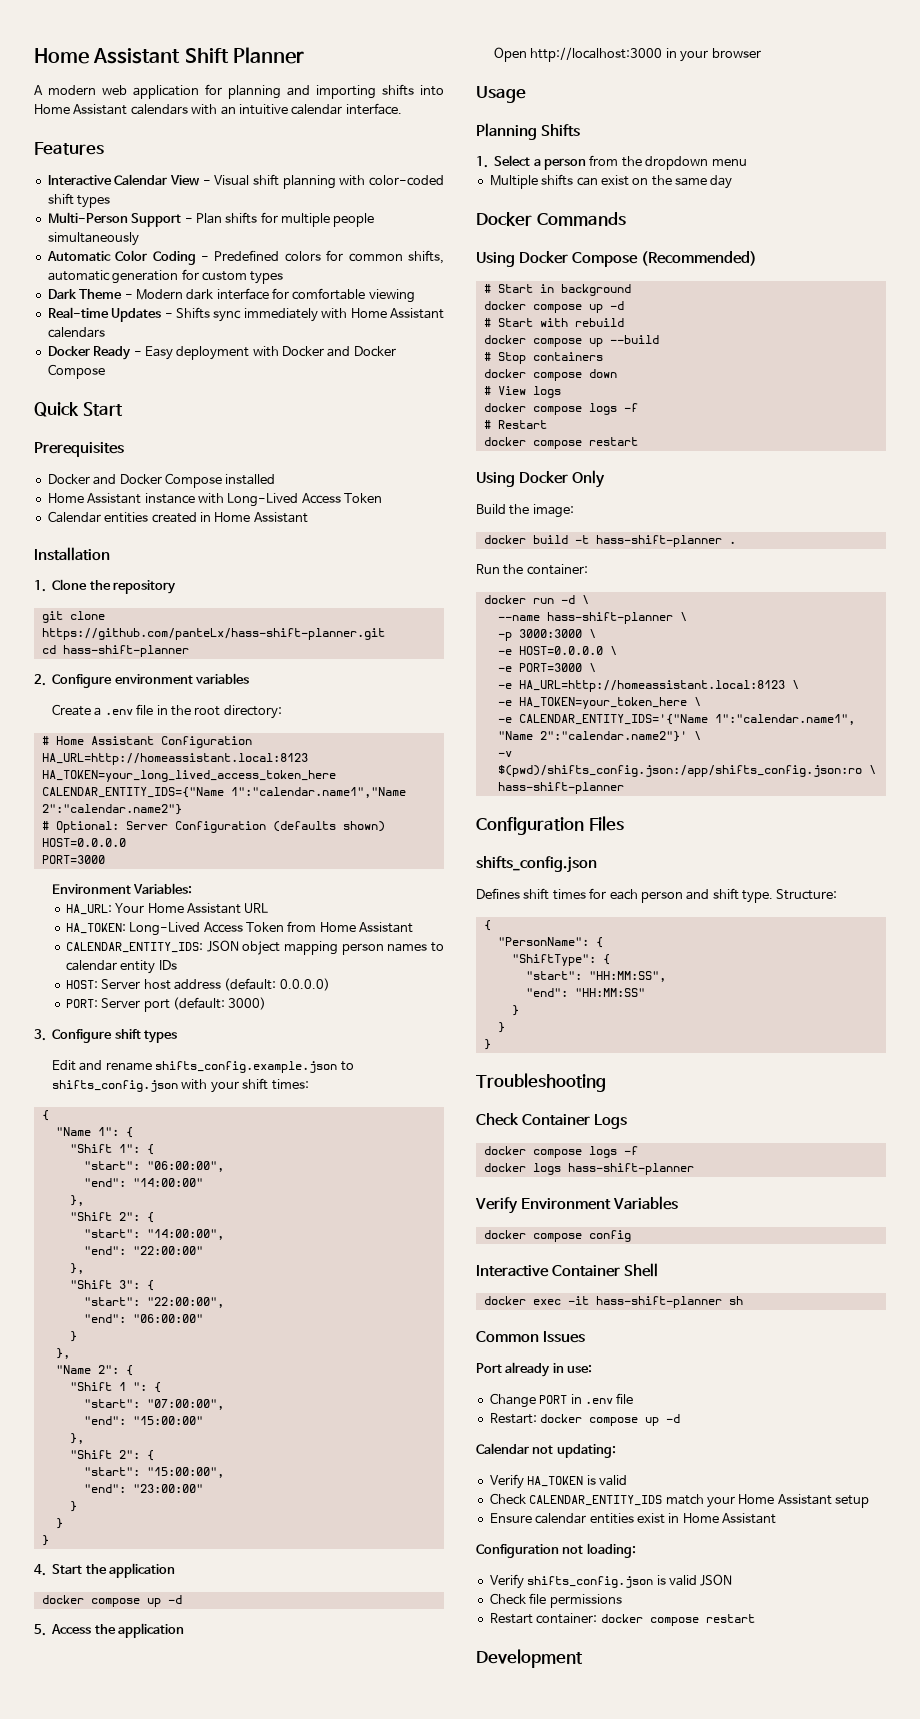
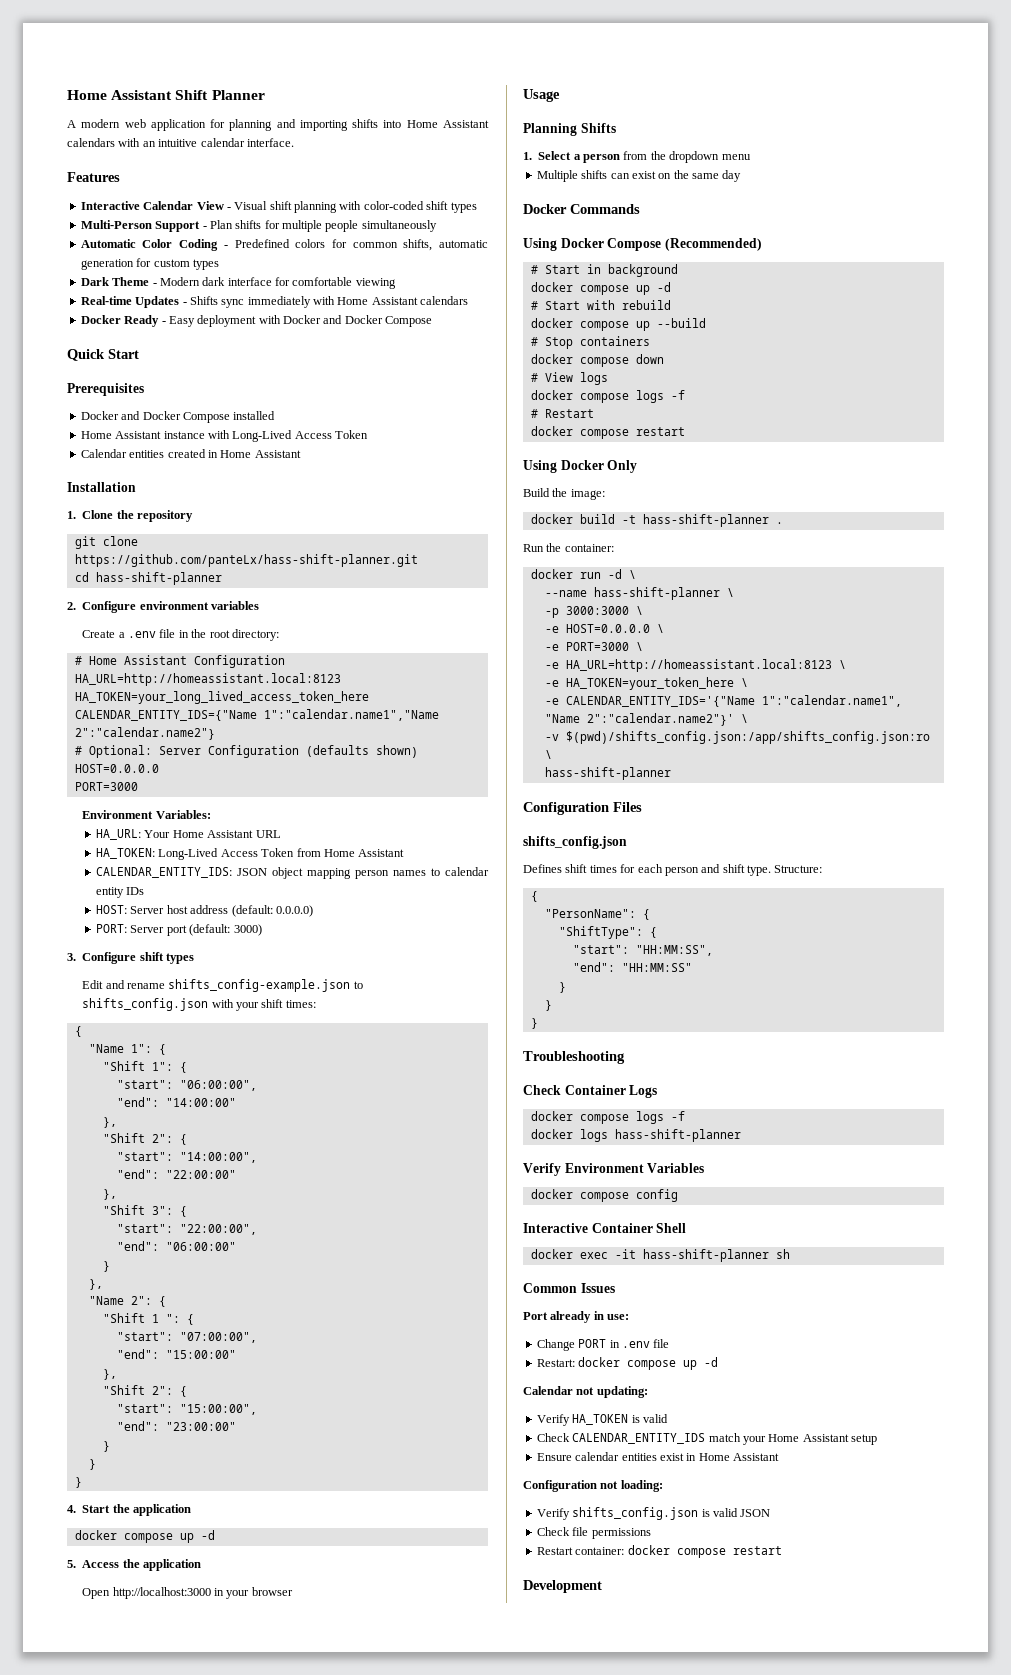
- Edit and rename shifts_config.example.json to shifts_config.json with your shift times:
+ Edit and rename shifts_config-example.json to shifts_config.json with your shift times:

